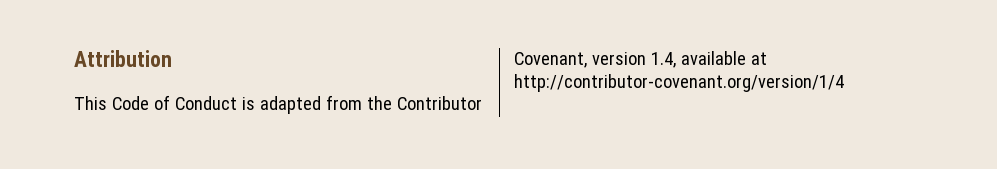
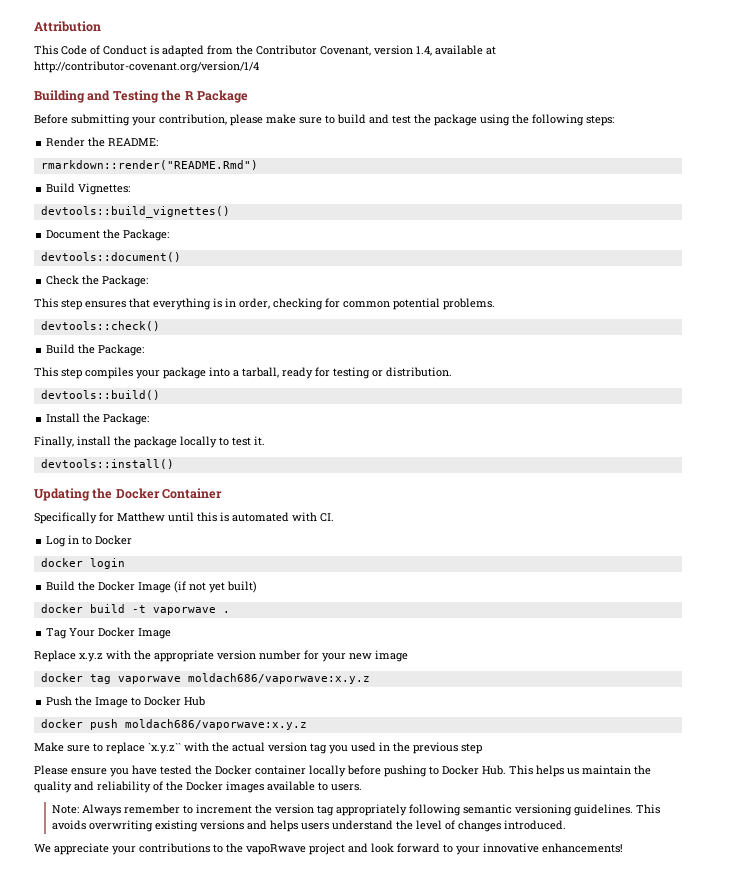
+ Building and Testing the R Package
+ Before submitting your contribution, please make sure to build and test the package using the following steps:
+ Render the README:
+ rmarkdown::render("README.Rmd")
+ Build Vignettes:
+ devtools::build_vignettes()
+ Document the Package:
+ devtools::document()
+ Check the Package:
+ This step ensures that everything is in order, checking for common potential problems.
+ devtools::check()
+ Build the Package:
+ This step compiles your package into a tarball, ready for testing or distribution.
+ devtools::build()
+ Install the Package:
+ Finally, install the package locally to test it.
+ devtools::install()
+ Updating the Docker Container
+ Specifically for Matthew until this is automated with CI.
+ Log in to Docker
+ docker login
+ Build the Docker Image (if not yet built)
+ docker build -t vaporwave .
+ Tag Your Docker Image
+ Replace x.y.z with the appropriate version number for your new image
+ docker tag vaporwave moldach686/vaporwave:x.y.z
+ Push the Image to Docker Hub
+ docker push moldach686/vaporwave:x.y.z
+ Make sure to replace `x.y.z`` with the actual version tag you used in the previous step
+ Please ensure you have tested the Docker container locally before pushing to Docker Hub. This helps us maintain the quality and reliability of the Docker images available to users.
+ Note: Always remember to increment the version tag appropriately following semantic versioning guidelines. This avoids overwriting existing versions and helps users understand the level of changes introduced.
+ We appreciate your contributions to the vapoRwave project and look forward to your innovative enhancements!

